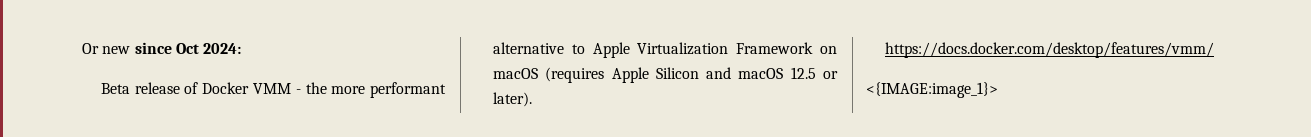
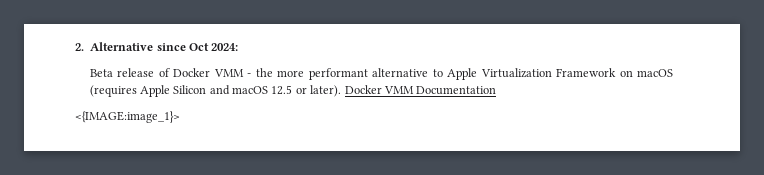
- Or new since Oct 2024:
+ 2. Alternative since Oct 2024:
- Beta release of Docker VMM - the more performant alternative to Apple Virtualization Framework on macOS (requires Apple Silicon and macOS 12.5 or later). https://docs.docker.com/desktop/features/vmm/
+ Beta release of Docker VMM - the more performant alternative to Apple Virtualization Framework on macOS (requires Apple Silicon and macOS 12.5 or later). Docker VMM Documentation

